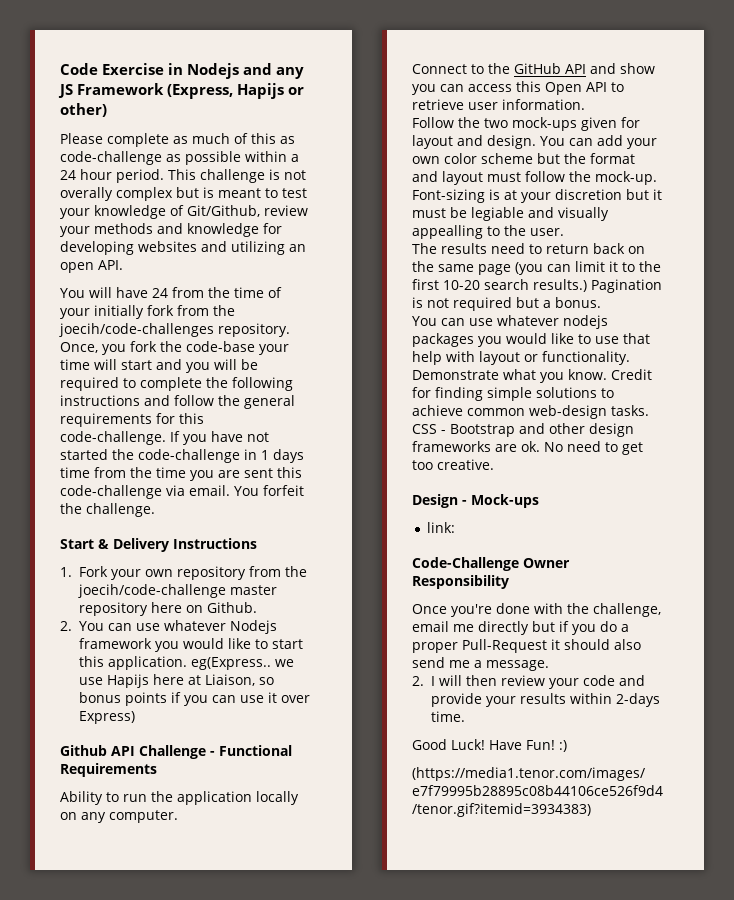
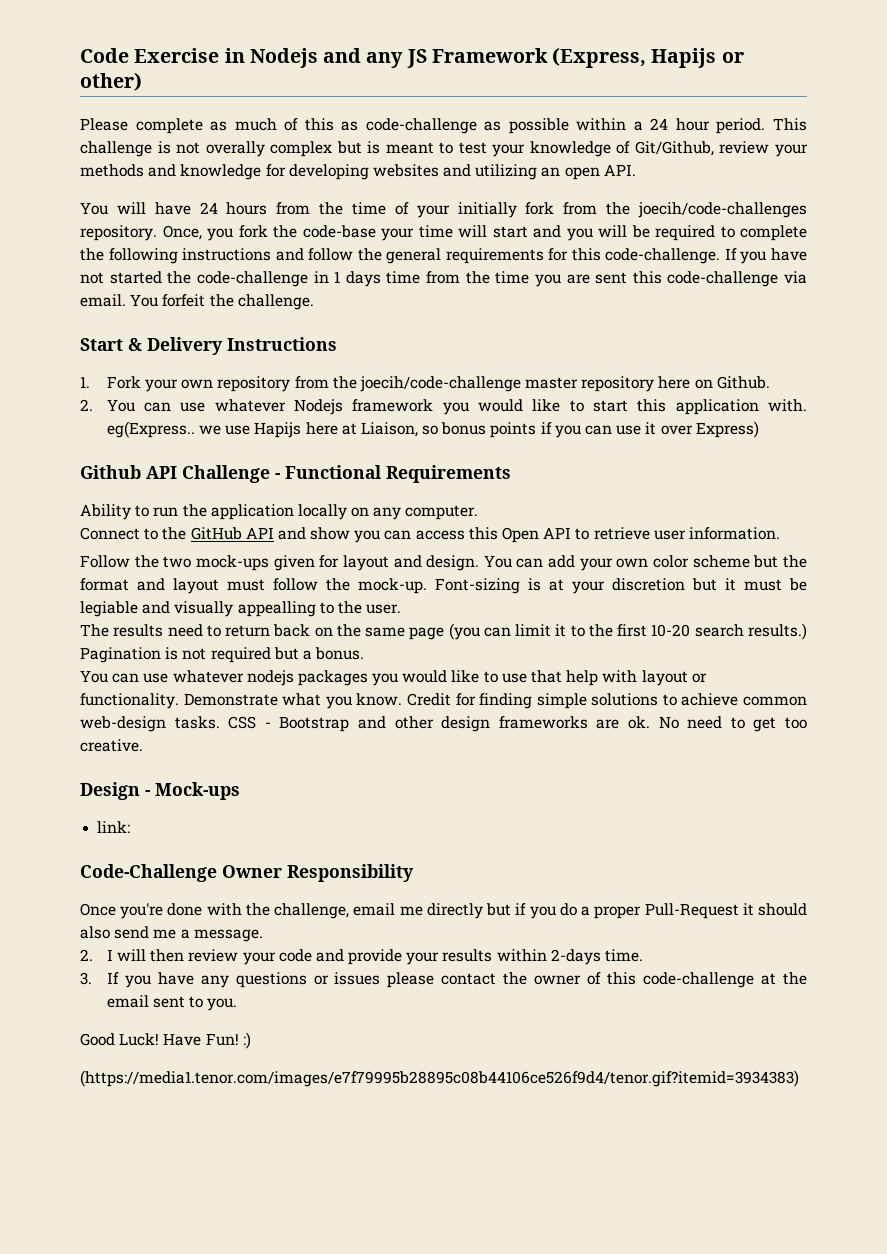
- You will have 24 from the time of your initially fork from the joecih/code-challenges repository.
+ You will have 24 hours from the time of your initially fork from the joecih/code-challenges repository.
- 2. You can use whatever Nodejs framework you would like to start this application. eg(Express.. we use Hapijs here at Liaison, so bonus points if you can use it over Express)
+ 2. You can use whatever Nodejs framework you would like to start this application with. eg(Express.. we use Hapijs here at Liaison, so bonus points if you can use it over Express)
+ 3. If you have any questions or issues please contact the owner of this code-challenge at the email sent to you.

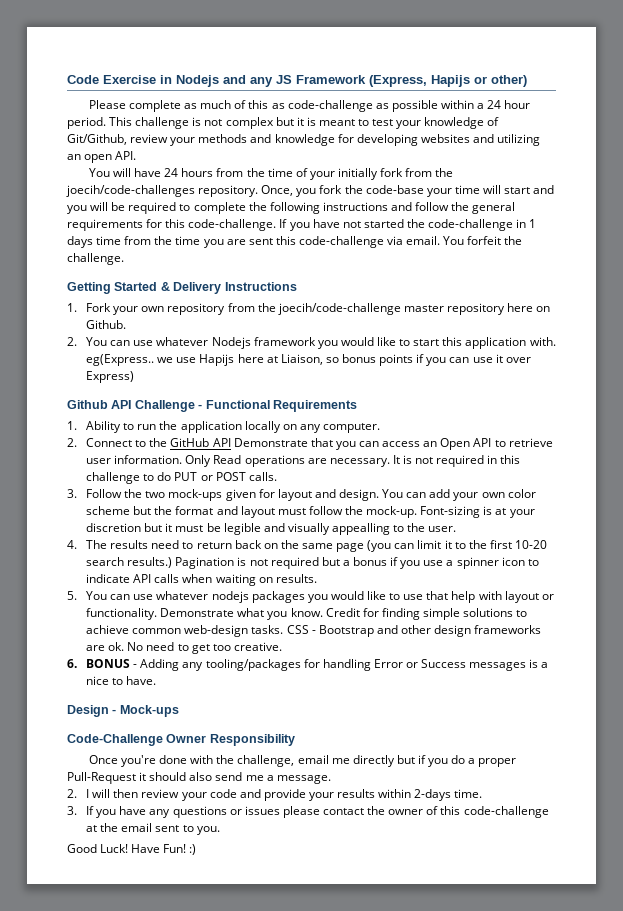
- This challenge is not overally complex but is meant to test your knowledge of Git/Github, review your methods and knowledge for developing websites and utilizing an open API.
+ This challenge is not complex but it is meant to test your knowledge of Git/Github, review your methods and knowledge for developing websites and utilizing an open API.
- Start & Delivery Instructions
+ Getting Started & Delivery Instructions
- Ability to run the application locally on any computer.
+ 1. Ability to run the application locally on any computer.
- Connect to the GitHub API and show you can access this Open API to retrieve user information.
- Follow the two mock-ups given for layout and design.
+ 2. Connect to the GitHub API Demonstrate that you can access an Open API to retrieve user information. Only Read operations are necessary. It is not required in this challenge to do PUT or POST calls.
+ 3. Follow the two mock-ups given for layout and design.
- Font-sizing is at your discretion but it must be legiable and visually appealling to the user.
+ Font-sizing is at your discretion but it must be legible and visually appealling to the user.
- The results need to return back on the same page (you can limit it to the first 10-20 search results.)
+ 4. The results need to return back on the same page (you can limit it to the first 10-20 search results.)
- Pagination is not required but a bonus.
- You can use whatever nodejs packages you would like to use that help with layout or functionality.
+ Pagination is not required but a bonus if you use a spinner icon to indicate API calls when waiting on results.
+ 5. You can use whatever nodejs packages you would like to use that help with layout or functionality.
+ 6. BONUS - Adding any tooling/packages for handling Error or Success messages is a nice to have.
- link:
- (https://media1.tenor.com/images/e7f79995b28895c08b44106ce526f9d4/tenor.gif?itemid=3934383)

